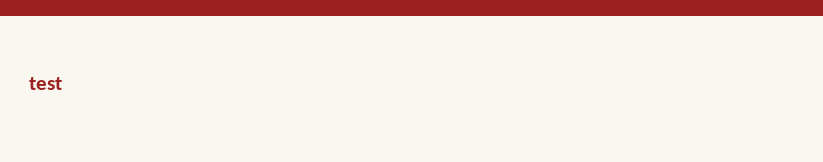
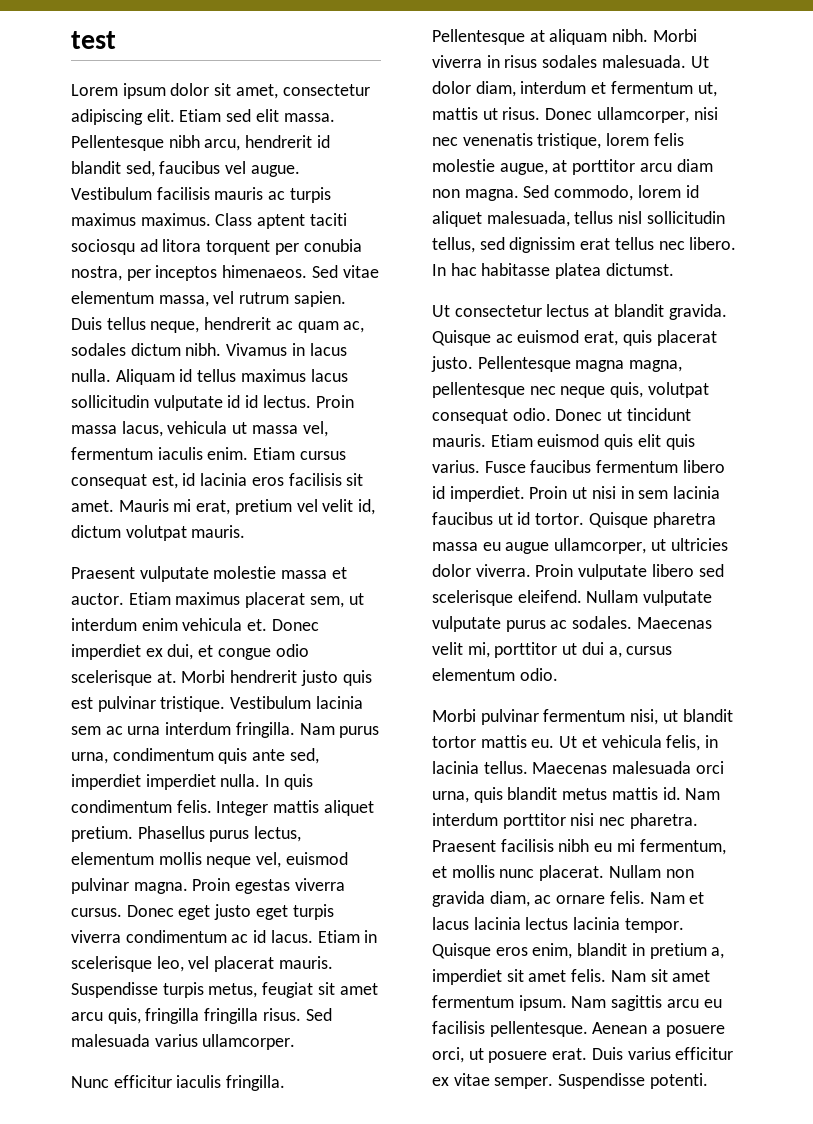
+ Lorem ipsum dolor sit amet, consectetur adipiscing elit. Etiam sed elit massa. Pellentesque nibh arcu, hendrerit id blandit sed, faucibus vel augue. Vestibulum facilisis mauris ac turpis maximus maximus. Class aptent taciti sociosqu ad litora torquent per conubia nostra, per inceptos himenaeos. Sed vitae elementum massa, vel rutrum sapien. Duis tellus neque, hendrerit ac quam ac, sodales dictum nibh. Vivamus in lacus nulla. Aliquam id tellus maximus lacus sollicitudin vulputate id id lectus. Proin massa lacus, vehicula ut massa vel, fermentum iaculis enim. Etiam cursus consequat est, id lacinia eros facilisis sit amet. Mauris mi erat, pretium vel velit id, dictum volutpat mauris.
+ Praesent vulputate molestie massa et auctor. Etiam maximus placerat sem, ut interdum enim vehicula et. Donec imperdiet ex dui, et congue odio scelerisque at. Morbi hendrerit justo quis est pulvinar tristique. Vestibulum lacinia sem ac urna interdum fringilla. Nam purus urna, condimentum quis ante sed, imperdiet imperdiet nulla. In quis condimentum felis. Integer mattis aliquet pretium. Phasellus purus lectus, elementum mollis neque vel, euismod pulvinar magna. Proin egestas viverra cursus. Donec eget justo eget turpis viverra condimentum ac id lacus. Etiam in scelerisque leo, vel placerat mauris. Suspendisse turpis metus, feugiat sit amet arcu quis, fringilla fringilla risus. Sed malesuada varius ullamcorper.
+ Nunc efficitur iaculis fringilla. Pellentesque at aliquam nibh. Morbi viverra in risus sodales malesuada. Ut dolor diam, interdum et fermentum ut, mattis ut risus. Donec ullamcorper, nisi nec venenatis tristique, lorem felis molestie augue, at porttitor arcu diam non magna. Sed commodo, lorem id aliquet malesuada, tellus nisl sollicitudin tellus, sed dignissim erat tellus nec libero. In hac habitasse platea dictumst.
+ Ut consectetur lectus at blandit gravida. Quisque ac euismod erat, quis placerat justo. Pellentesque magna magna, pellentesque nec neque quis, volutpat consequat odio. Donec ut tincidunt mauris. Etiam euismod quis elit quis varius. Fusce faucibus fermentum libero id imperdiet. Proin ut nisi in sem lacinia faucibus ut id tortor. Quisque pharetra massa eu augue ullamcorper, ut ultricies dolor viverra. Proin vulputate libero sed scelerisque eleifend. Nullam vulputate vulputate purus ac sodales. Maecenas velit mi, porttitor ut dui a, cursus elementum odio.
+ Morbi pulvinar fermentum nisi, ut blandit tortor mattis eu. Ut et vehicula felis, in lacinia tellus. Maecenas malesuada orci urna, quis blandit metus mattis id. Nam interdum porttitor nisi nec pharetra. Praesent facilisis nibh eu mi fermentum, et mollis nunc placerat. Nullam non gravida diam, ac ornare felis. Nam et lacus lacinia lectus lacinia tempor. Quisque eros enim, blandit in pretium a, imperdiet sit amet felis. Nam sit amet fermentum ipsum. Nam sagittis arcu eu facilisis pellentesque. Aenean a posuere orci, ut posuere erat. Duis varius efficitur ex vitae semper. Suspendisse potenti.

